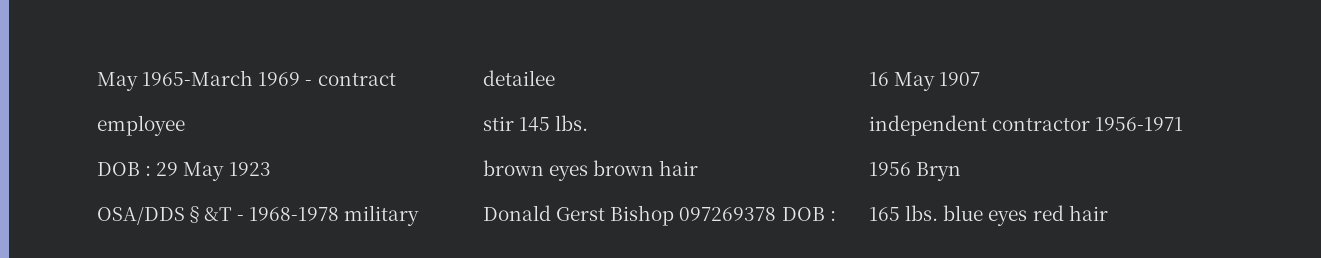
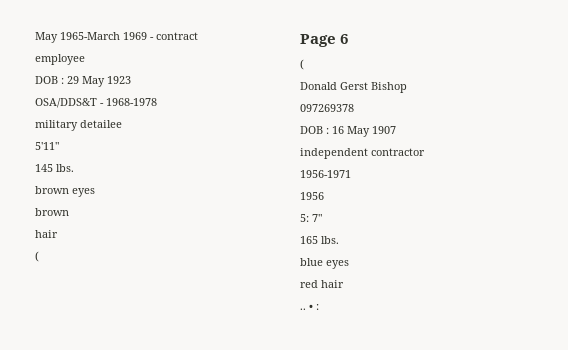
- OSA/DDS§&T - 1968-1978 military detailee
+ OSA/DDS&T - 1968-1978
+ military detailee
- stir 145 lbs.
+ 5'11"
+ 145 lbs.
- brown eyes brown hair
+ brown eyes
+ brown
+ hair
+ (
+ Page 6
+ (
- Donald Gerst Bishop 097269378 DOB : 16 May 1907
+ Donald Gerst Bishop
+ 097269378
+ DOB : 16 May 1907
- independent contractor 1956-1971
+ independent contractor
+ 1956-1971
- 1956 Bryn
+ 1956
+ 5: 7"
- 165 lbs. blue eyes red hair
+ 165 lbs.
+ blue eyes
+ red hair
+ .. • :

